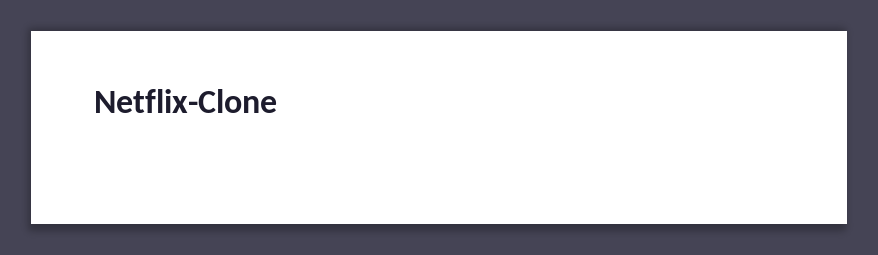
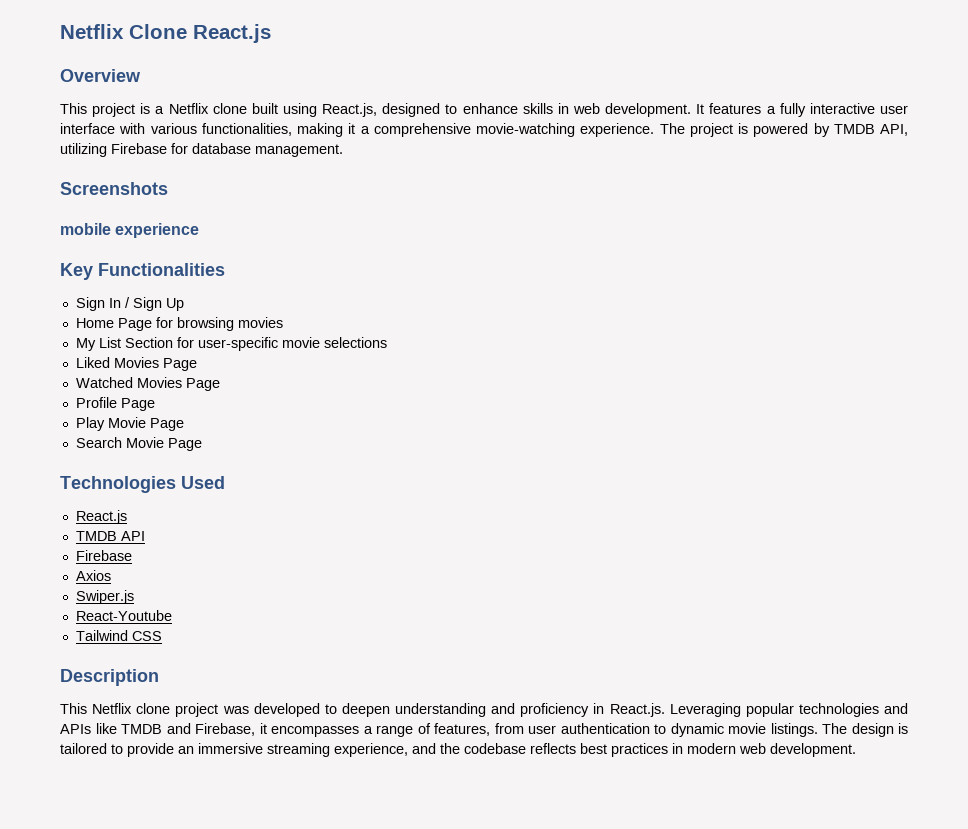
- Netflix-Clone
+ Netflix Clone React.js
+ Overview
+ This project is a Netflix clone built using React.js, designed to enhance skills in web development. It features a fully interactive user interface with various functionalities, making it a comprehensive movie-watching experience. The project is powered by TMDB API, utilizing Firebase for database management.
+ Screenshots
+ mobile experience
+ Key Functionalities
+ Sign In / Sign Up
+ Home Page for browsing movies
+ My List Section for user-specific movie selections
+ Liked Movies Page
+ Watched Movies Page
+ Profile Page
+ Play Movie Page
+ Search Movie Page
+ Technologies Used
+ React.js
+ TMDB API
+ Firebase
+ Axios
+ Swiper.js
+ React-Youtube
+ Tailwind CSS
+ Description
+ This Netflix clone project was developed to deepen understanding and proficiency in React.js. Leveraging popular technologies and APIs like TMDB and Firebase, it encompasses a range of features, from user authentication to dynamic movie listings. The design is tailored to provide an immersive streaming experience, and the codebase reflects best practices in modern web development.

